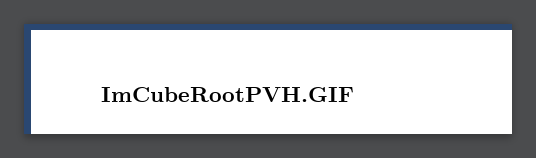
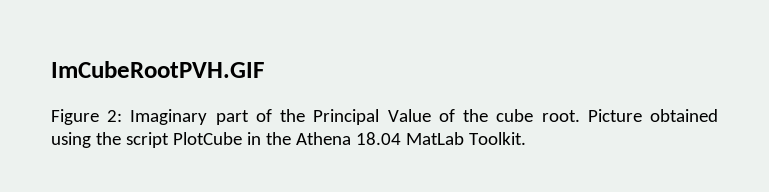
+ Figure 2: Imaginary part of the Principal Value of the cube root. Picture obtained using the script PlotCube in the Athena 18.04 MatLab Toolkit.

